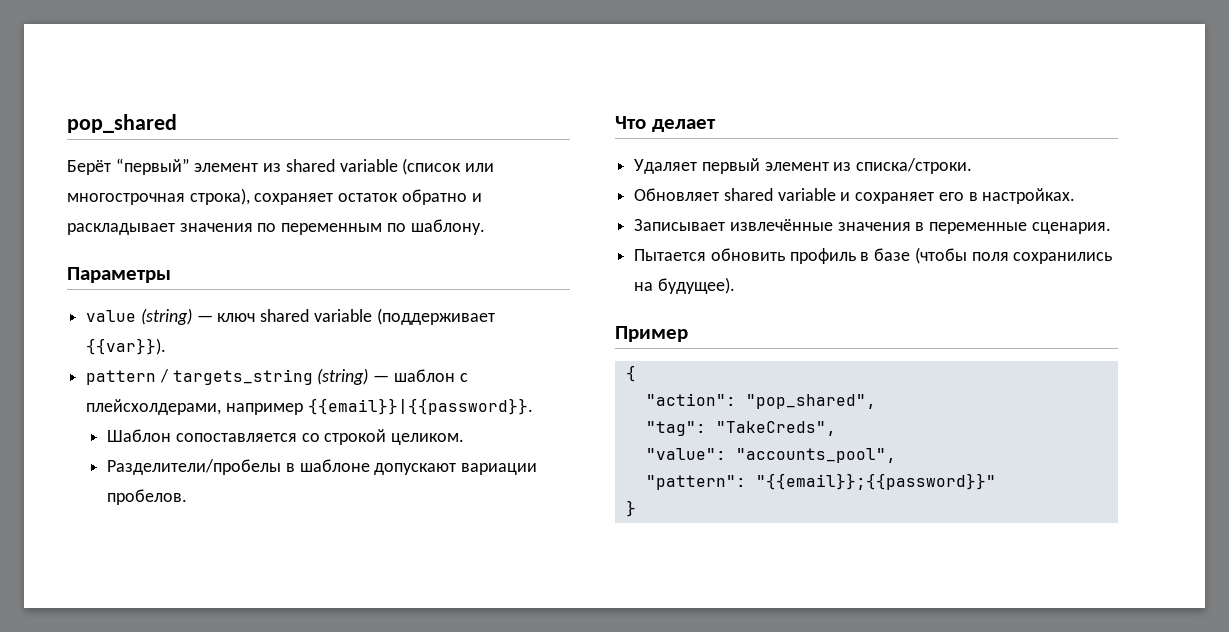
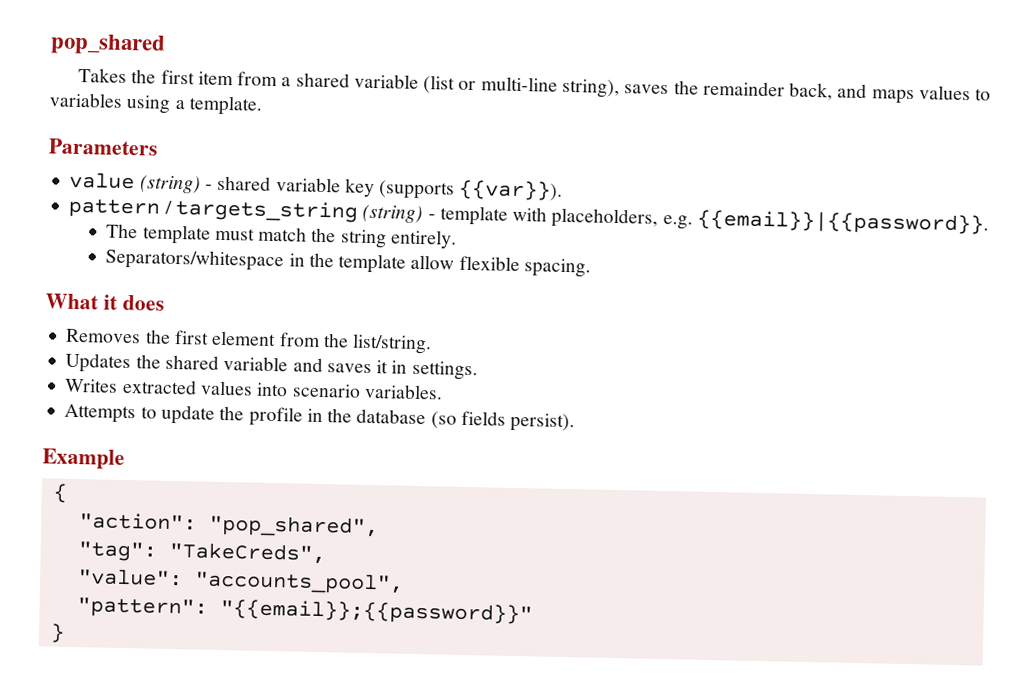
- Берёт “первый” элемент из shared variable (список или многострочная строка), сохраняет остаток обратно и раскладывает значения по переменным по шаблону.
- Параметры
- value (string) — ключ shared variable (поддерживает {{var}}).
+ Takes the first item from a shared variable (list or multi-line string), saves the remainder back, and maps values to variables using a template.
+ Parameters
+ value (string) - shared variable key (supports {{var}}).
- pattern / targets_string (string) — шаблон с плейсхолдерами, например {{email}}|{{password}}.
- Шаблон сопоставляется со строкой целиком.
- Разделители/пробелы в шаблоне допускают вариации пробелов.
- Что делает
- Удаляет первый элемент из списка/строки.
- Обновляет shared variable и сохраняет его в настройках.
- Записывает извлечённые значения в переменные сценария.
- Пытается обновить профиль в базе (чтобы поля сохранились на будущее).
- Пример
+ pattern / targets_string (string) - template with placeholders, e.g. {{email}}|{{password}}.
+ The template must match the string entirely.
+ Separators/whitespace in the template allow flexible spacing.
+ What it does
+ Removes the first element from the list/string.
+ Updates the shared variable and saves it in settings.
+ Writes extracted values into scenario variables.
+ Attempts to update the profile in the database (so fields persist).
+ Example

